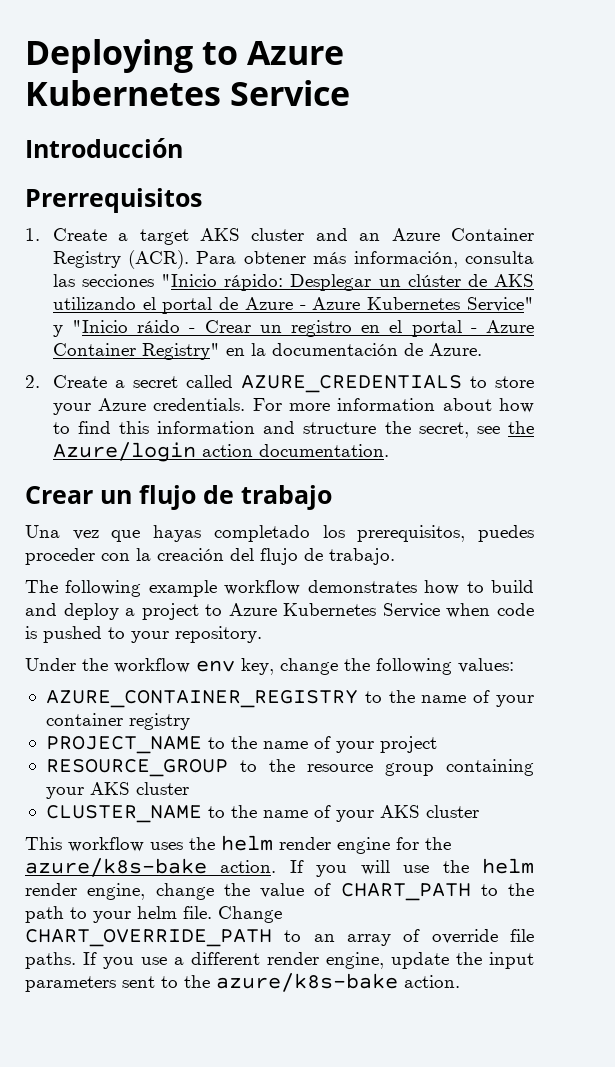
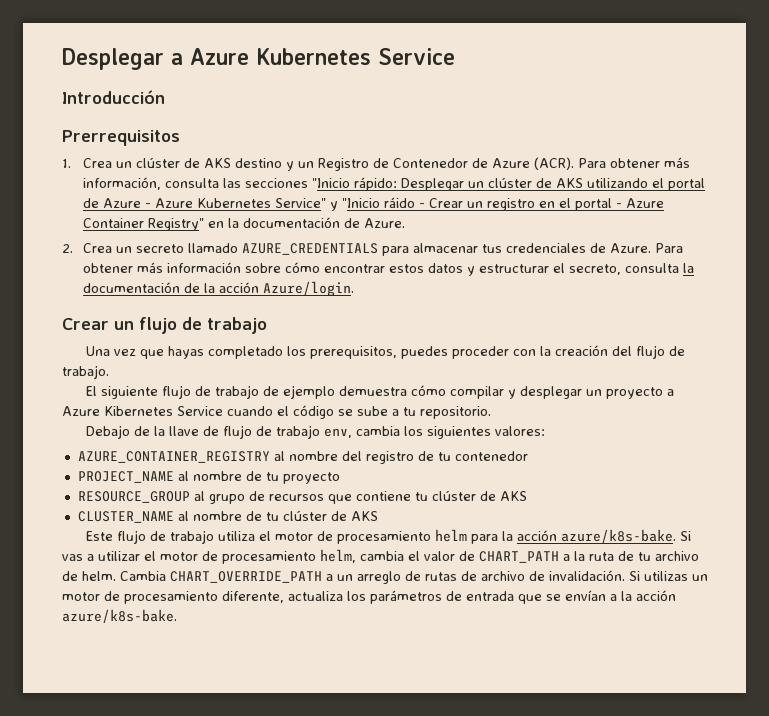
- Deploying to Azure Kubernetes Service
+ Desplegar a Azure Kubernetes Service
- 1. Create a target AKS cluster and an Azure Container Registry (ACR).
+ 1. Crea un clúster de AKS destino y un Registro de Contenedor de Azure (ACR).
- 2. Create a secret called AZURE_CREDENTIALS to store your Azure credentials. For more information about how to find this information and structure the secret, see the Azure/login action documentation.
+ 2. Crea un secreto llamado AZURE_CREDENTIALS para almacenar tus credenciales de Azure. Para obtener más información sobre cómo encontrar estos datos y estructurar el secreto, consulta la documentación de la acción Azure/login.
- The following example workflow demonstrates how to build and deploy a project to Azure Kubernetes Service when code is pushed to your repository.
- Under the workflow env key, change the following values:
- AZURE_CONTAINER_REGISTRY to the name of your container registry
- PROJECT_NAME to the name of your project
- RESOURCE_GROUP to the resource group containing your AKS cluster
+ El siguiente flujo de trabajo de ejemplo demuestra cómo compilar y desplegar un proyecto a Azure Kibernetes Service cuando el código se sube a tu repositorio.
+ Debajo de la llave de flujo de trabajo env, cambia los siguientes valores:
+ AZURE_CONTAINER_REGISTRY al nombre del registro de tu contenedor
+ PROJECT_NAME al nombre de tu proyecto
+ RESOURCE_GROUP al grupo de recursos que contiene tu clúster de AKS
- CLUSTER_NAME to the name of your AKS cluster
- This workflow uses the helm render engine for the azure/k8s-bake action. If you will use the helm render engine, change the value of CHART_PATH to the path to your helm file. Change CHART_OVERRIDE_PATH to an array of override file paths. If you use a different render engine, update the input parameters sent to the azure/k8s-bake action.
+ CLUSTER_NAME al nombre de tu clúster de AKS
+ Este flujo de trabajo utiliza el motor de procesamiento helm para la acción azure/k8s-bake. Si vas a utilizar el motor de procesamiento helm, cambia el valor de CHART_PATH a la ruta de tu archivo de helm. Cambia CHART_OVERRIDE_PATH a un arreglo de rutas de archivo de invalidación. Si utilizas un motor de procesamiento diferente, actualiza los parámetros de entrada que se envían a la acción azure/k8s-bake.

